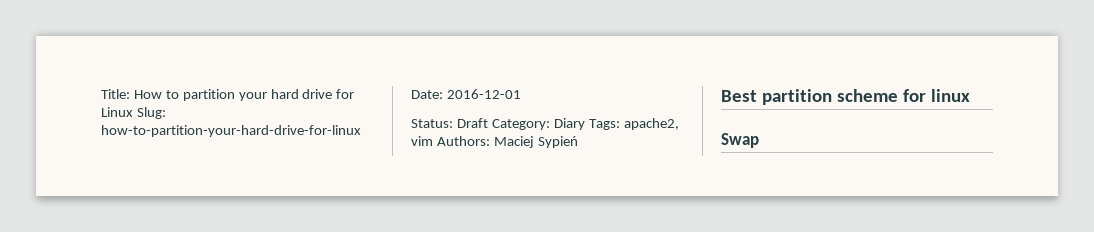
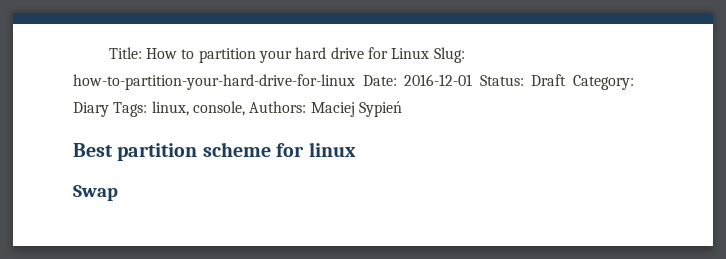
- Title: How to partition your hard drive for Linux Slug: how-to-partition-your-hard-drive-for-linux Date: 2016-12-01
- Status: Draft Category: Diary Tags: apache2, vim Authors: Maciej Sypień
+ Title: How to partition your hard drive for Linux Slug: how-to-partition-your-hard-drive-for-linux Date: 2016-12-01 Status: Draft Category: Diary Tags: linux, console, Authors: Maciej Sypień

